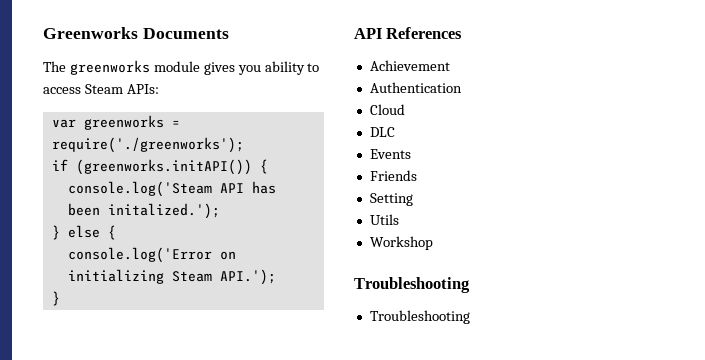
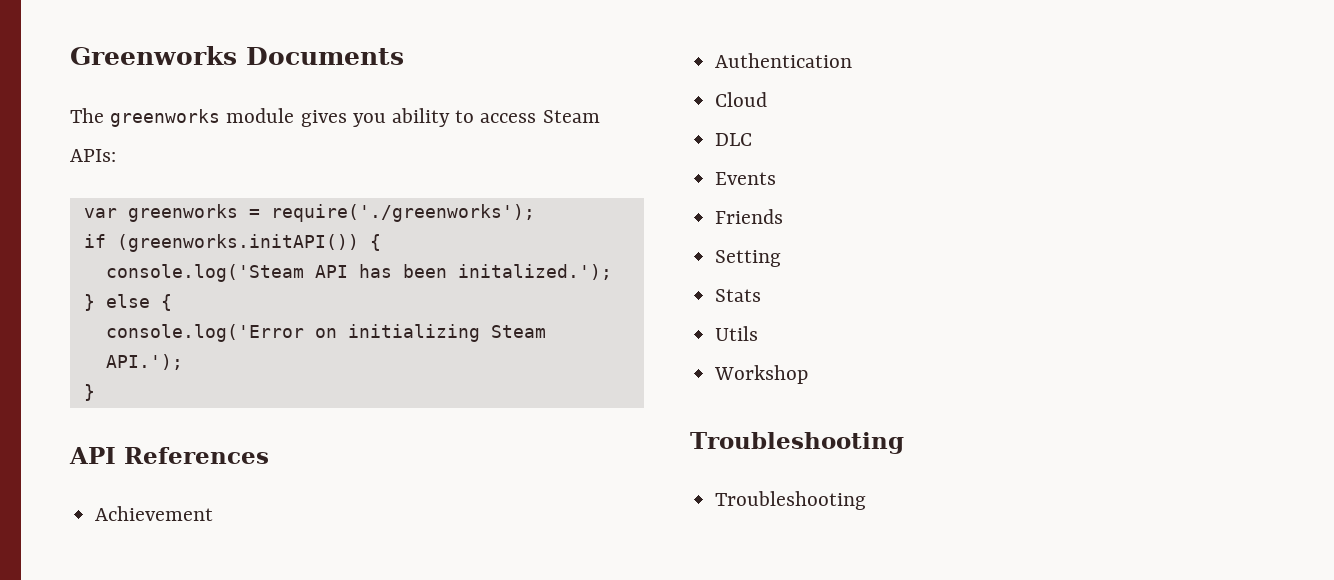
+ Stats

